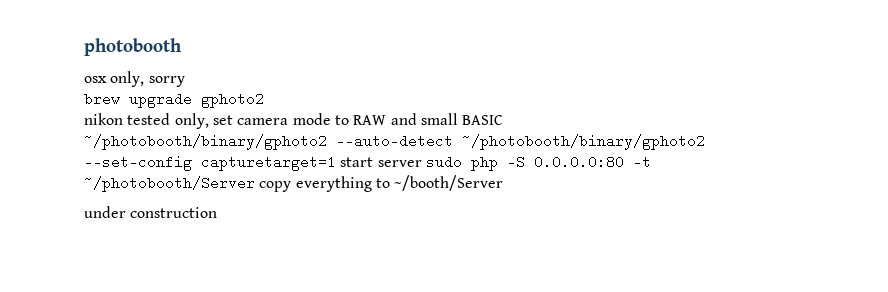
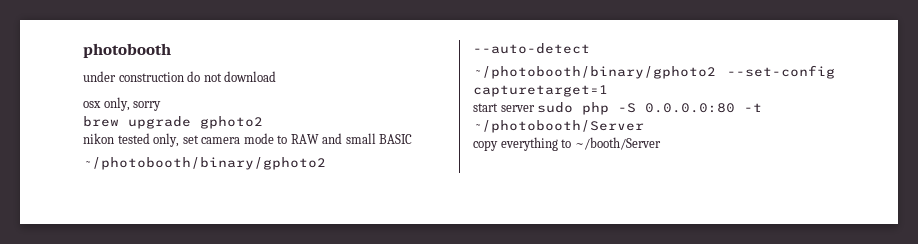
+ under construction do not download
- ~/photobooth/binary/gphoto2 --auto-detect ~/photobooth/binary/gphoto2 --set-config capturetarget=1 start server sudo php -S 0.0.0.0:80 -t ~/photobooth/Server copy everything to ~/booth/Server
+ ~/photobooth/binary/gphoto2 --auto-detect
+ ~/photobooth/binary/gphoto2 --set-config capturetarget=1
+ start server sudo php -S 0.0.0.0:80 -t ~/photobooth/Server
+ copy everything to ~/booth/Server
- under construction

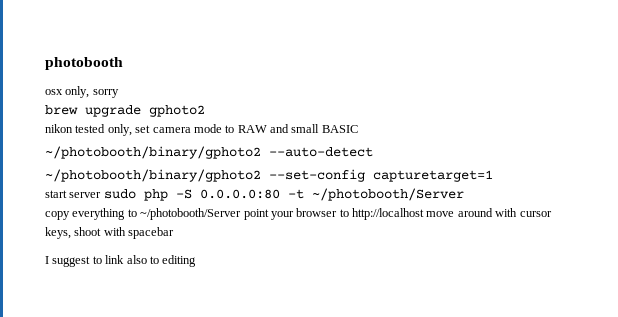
- under construction do not download
- copy everything to ~/booth/Server
+ copy everything to ~/photobooth/Server point your browser to http://localhost move around with cursor keys, shoot with spacebar
+ I suggest to link also to editing

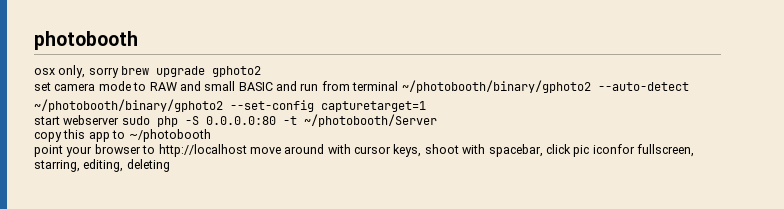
- osx only, sorry
- brew upgrade gphoto2
+ osx only, sorry brew upgrade gphoto2
- nikon tested only, set camera mode to RAW and small BASIC
- ~/photobooth/binary/gphoto2 --auto-detect
+ set camera mode to RAW and small BASIC and run from terminal ~/photobooth/binary/gphoto2 --auto-detect
- start server sudo php -S 0.0.0.0:80 -t ~/photobooth/Server
+ start webserver sudo php -S 0.0.0.0:80 -t ~/photobooth/Server
- copy everything to ~/photobooth/Server point your browser to http://localhost move around with cursor keys, shoot with spacebar
- I suggest to link also to editing
+ copy this app to ~/photobooth
+ point your browser to http://localhost move around with cursor keys, shoot with spacebar, click pic iconfor fullscreen, starring, editing, deleting

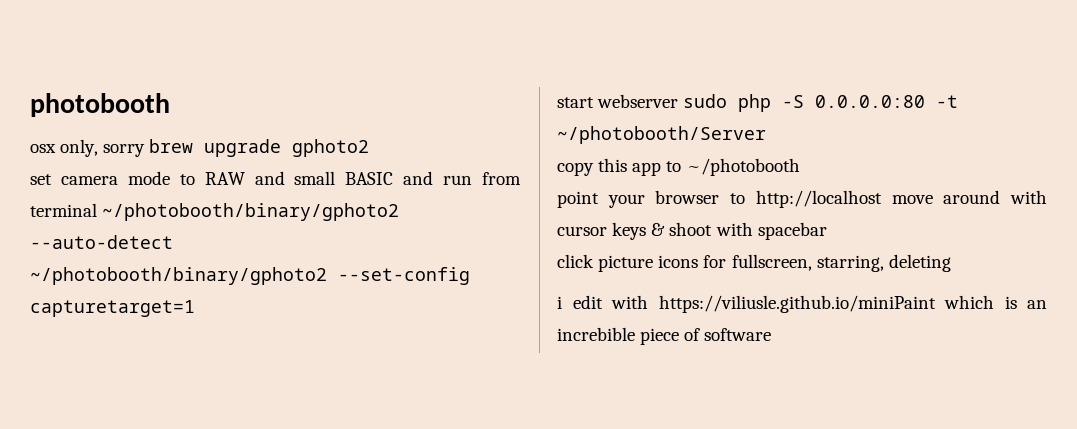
- point your browser to http://localhost move around with cursor keys, shoot with spacebar, click pic iconfor fullscreen, starring, editing, deleting
+ point your browser to http://localhost move around with cursor keys & shoot with spacebar
+ click picture icons for fullscreen, starring, deleting
+ i edit with https://viliusle.github.io/miniPaint which is an increbible piece of software

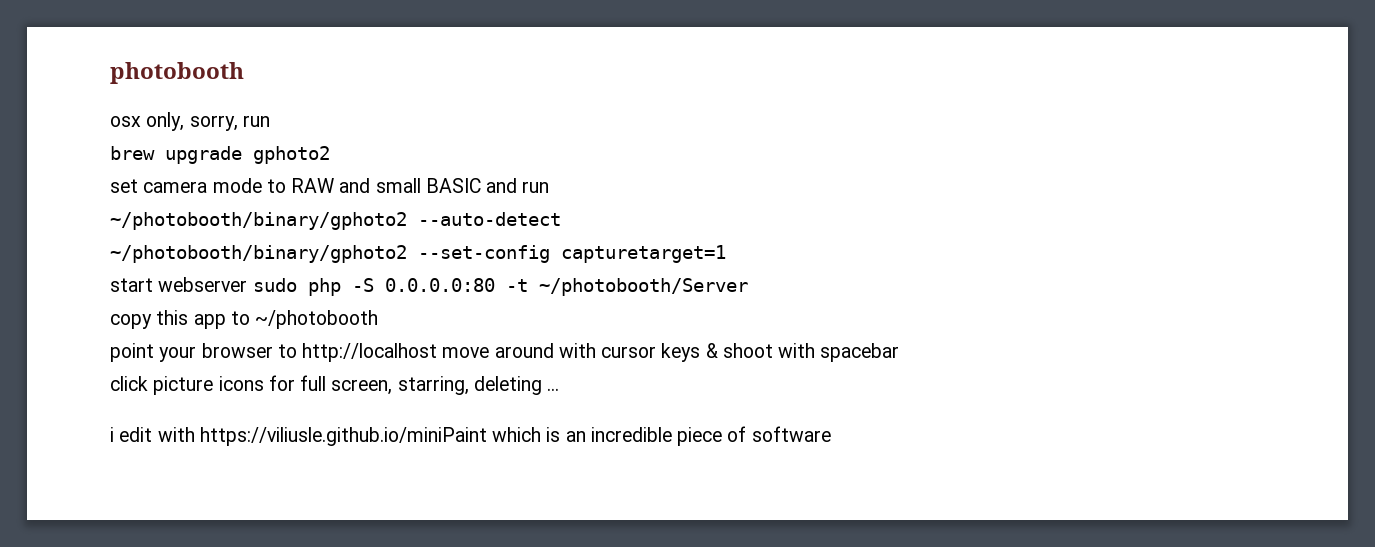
- osx only, sorry brew upgrade gphoto2
+ osx only, sorry, run
+ brew upgrade gphoto2
- set camera mode to RAW and small BASIC and run from terminal ~/photobooth/binary/gphoto2 --auto-detect
+ set camera mode to RAW and small BASIC and run
+ ~/photobooth/binary/gphoto2 --auto-detect
- click picture icons for fullscreen, starring, deleting
+ click picture icons for full screen, starring, deleting ...
- i edit with https://viliusle.github.io/miniPaint which is an increbible piece of software
+ i edit with https://viliusle.github.io/miniPaint which is an incredible piece of software

